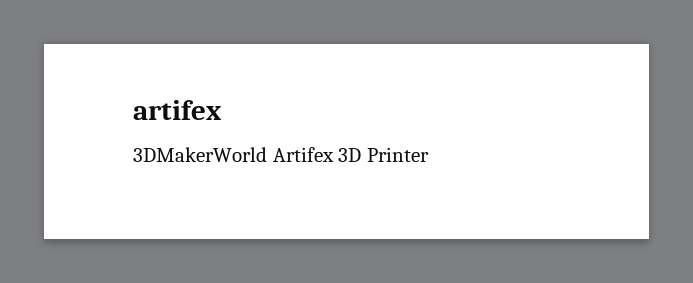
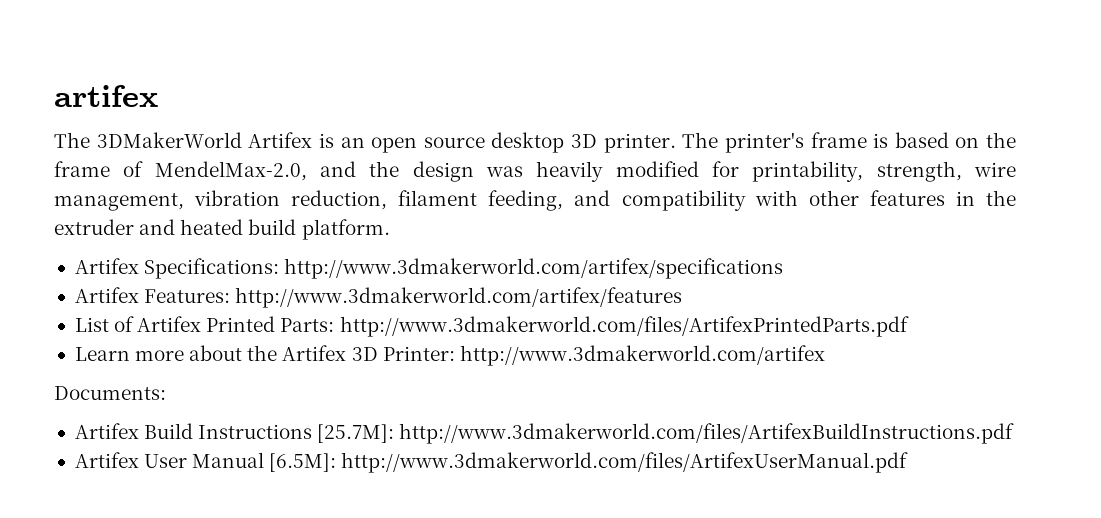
- 3DMakerWorld Artifex 3D Printer
+ The 3DMakerWorld Artifex is an open source desktop 3D printer. The printer's frame is based on the frame of MendelMax-2.0, and the design was heavily modified for printability, strength, wire management, vibration reduction, filament feeding, and compatibility with other features in the extruder and heated build platform.
+ Artifex Specifications: http://www.3dmakerworld.com/artifex/specifications
+ Artifex Features: http://www.3dmakerworld.com/artifex/features
+ List of Artifex Printed Parts: http://www.3dmakerworld.com/files/ArtifexPrintedParts.pdf
+ Learn more about the Artifex 3D Printer: http://www.3dmakerworld.com/artifex
+ Documents:
+ Artifex Build Instructions [25.7M]: http://www.3dmakerworld.com/files/ArtifexBuildInstructions.pdf
+ Artifex User Manual [6.5M]: http://www.3dmakerworld.com/files/ArtifexUserManual.pdf

